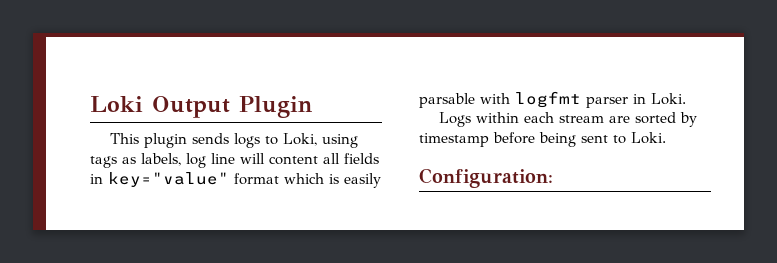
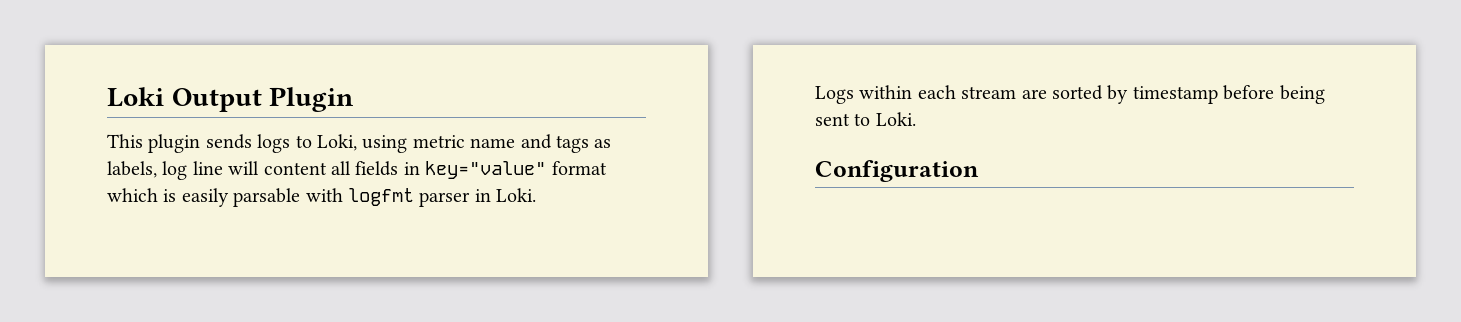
- This plugin sends logs to Loki, using tags as labels, log line will content all fields in key="value" format which is easily parsable with logfmt parser in Loki.
+ This plugin sends logs to Loki, using metric name and tags as labels, log line will content all fields in key="value" format which is easily parsable with logfmt parser in Loki.
- Configuration:
+ Configuration

